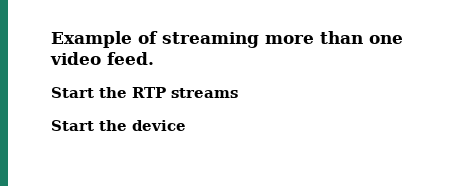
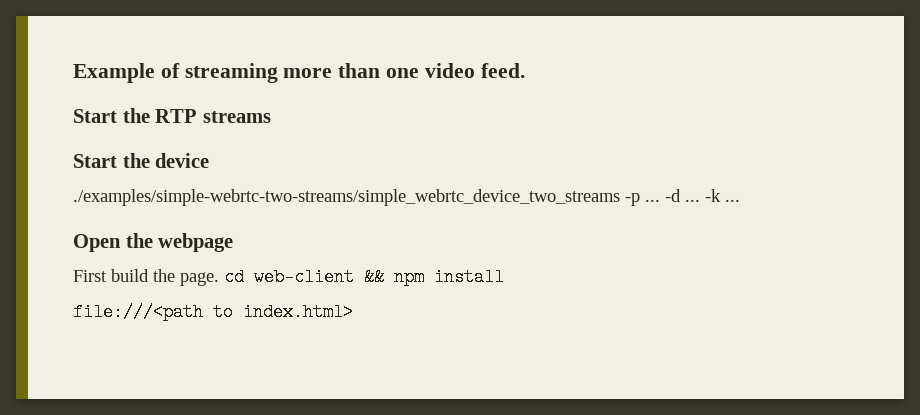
+ ./examples/simple-webrtc-two-streams/simple_webrtc_device_two_streams -p ... -d ... -k ...
+ Open the webpage
+ First build the page. cd web-client && npm install
+ file:///<path to index.html>

